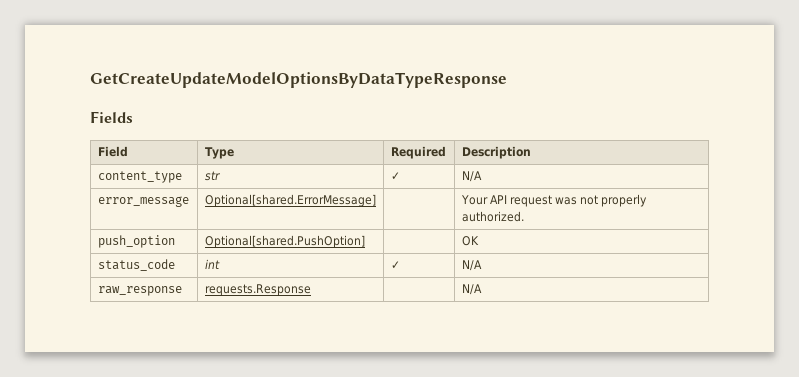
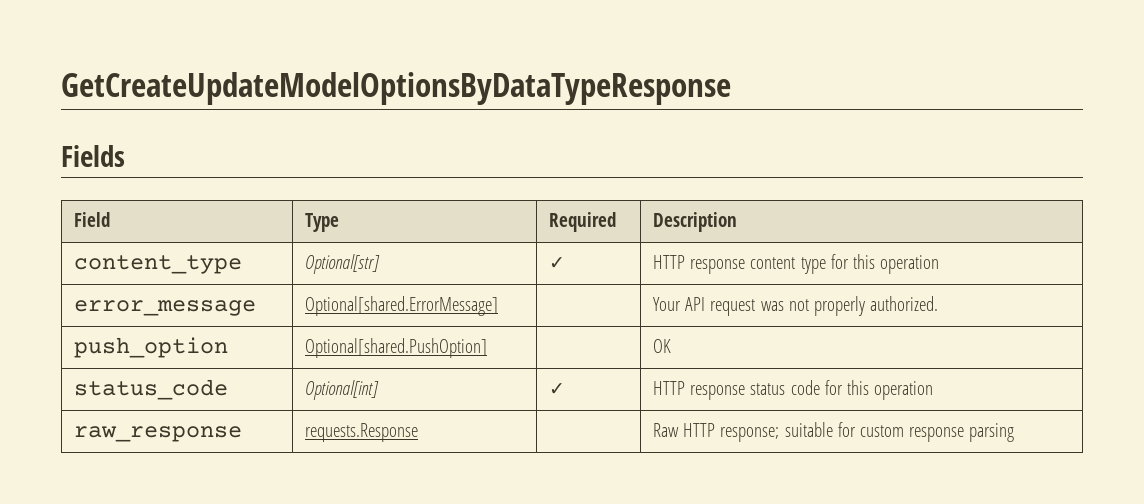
- content_type | str | ✓ | N/A
+ content_type | Optional[str] | ✓ | HTTP response content type for this operation
- status_code | int | ✓ | N/A
- raw_response | requests.Response | | N/A
+ status_code | Optional[int] | ✓ | HTTP response status code for this operation
+ raw_response | requests.Response | | Raw HTTP response; suitable for custom response parsing

